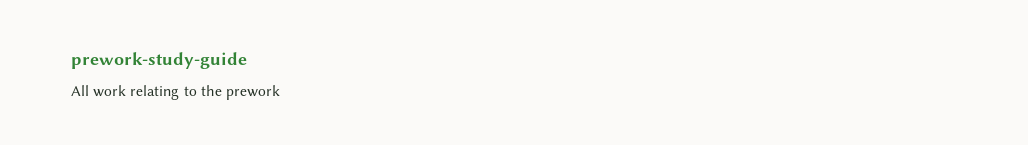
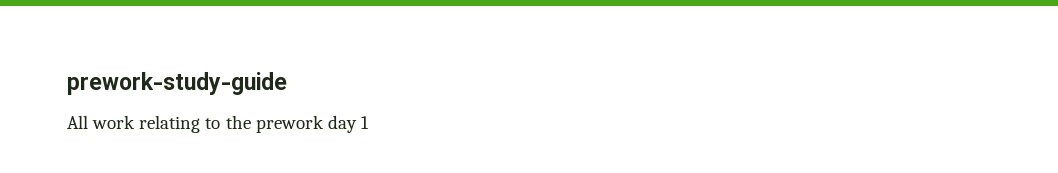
- All work relating to the prework
+ All work relating to the prework day 1

